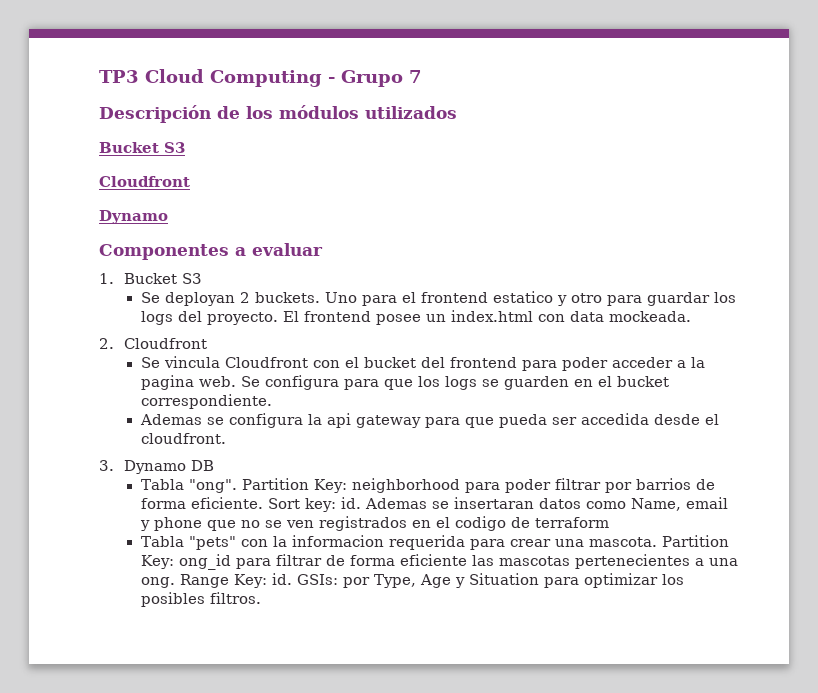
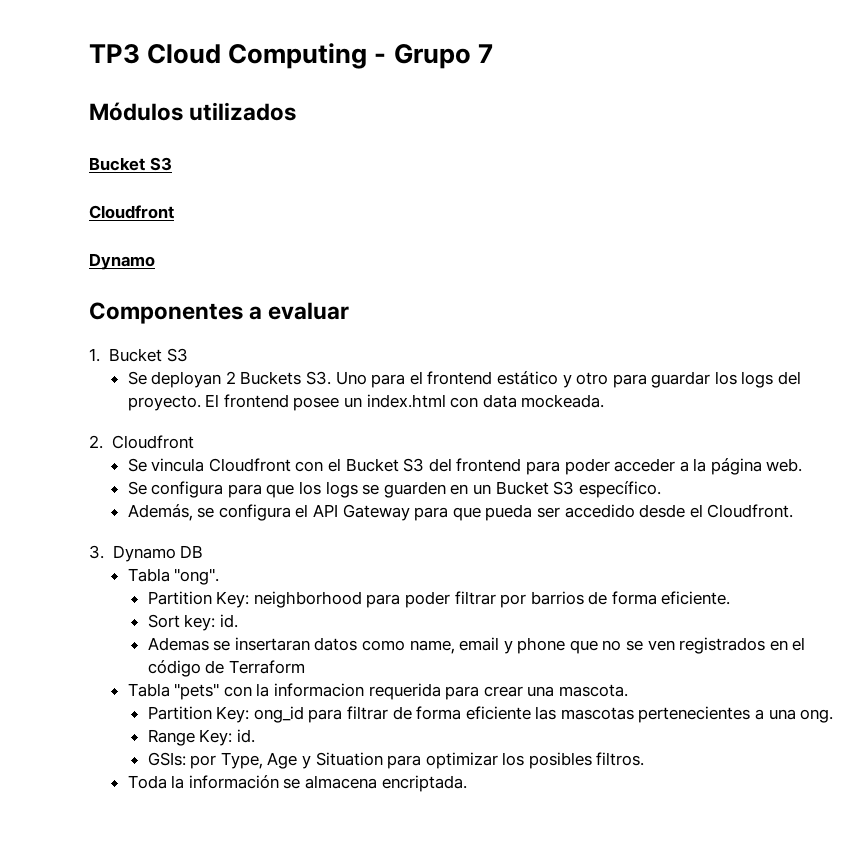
- Descripción de los módulos utilizados
+ Módulos utilizados
- Se deployan 2 buckets. Uno para el frontend estatico y otro para guardar los logs del proyecto.
+ Se deployan 2 Buckets S3. Uno para el frontend estático y otro para guardar los logs del proyecto.
- Se vincula Cloudfront con el bucket del frontend para poder acceder a la pagina web. Se configura para que los logs se guarden en el bucket correspondiente.
- Ademas se configura la api gateway para que pueda ser accedida desde el cloudfront.
+ Se vincula Cloudfront con el Bucket S3 del frontend para poder acceder a la página web.
+ Se configura para que los logs se guarden en un Bucket S3 específico.
+ Además, se configura el API Gateway para que pueda ser accedido desde el Cloudfront.
- Tabla "ong". Partition Key: neighborhood para poder filtrar por barrios de forma eficiente. Sort key: id. Ademas se insertaran datos como Name, email y phone que no se ven registrados en el codigo de terraform
+ Tabla "ong".
+ Partition Key: neighborhood para poder filtrar por barrios de forma eficiente.
+ Sort key: id.
+ Ademas se insertaran datos como name, email y phone que no se ven registrados en el código de Terraform
- Tabla "pets" con la informacion requerida para crear una mascota. Partition Key: ong_id para filtrar de forma eficiente las mascotas pertenecientes a una ong. Range Key: id. GSIs: por Type, Age y Situation para optimizar los posibles filtros.
+ Tabla "pets" con la informacion requerida para crear una mascota.
+ Partition Key: ong_id para filtrar de forma eficiente las mascotas pertenecientes a una ong.
+ Range Key: id.
+ GSIs: por Type, Age y Situation para optimizar los posibles filtros.
+ Toda la información se almacena encriptada.

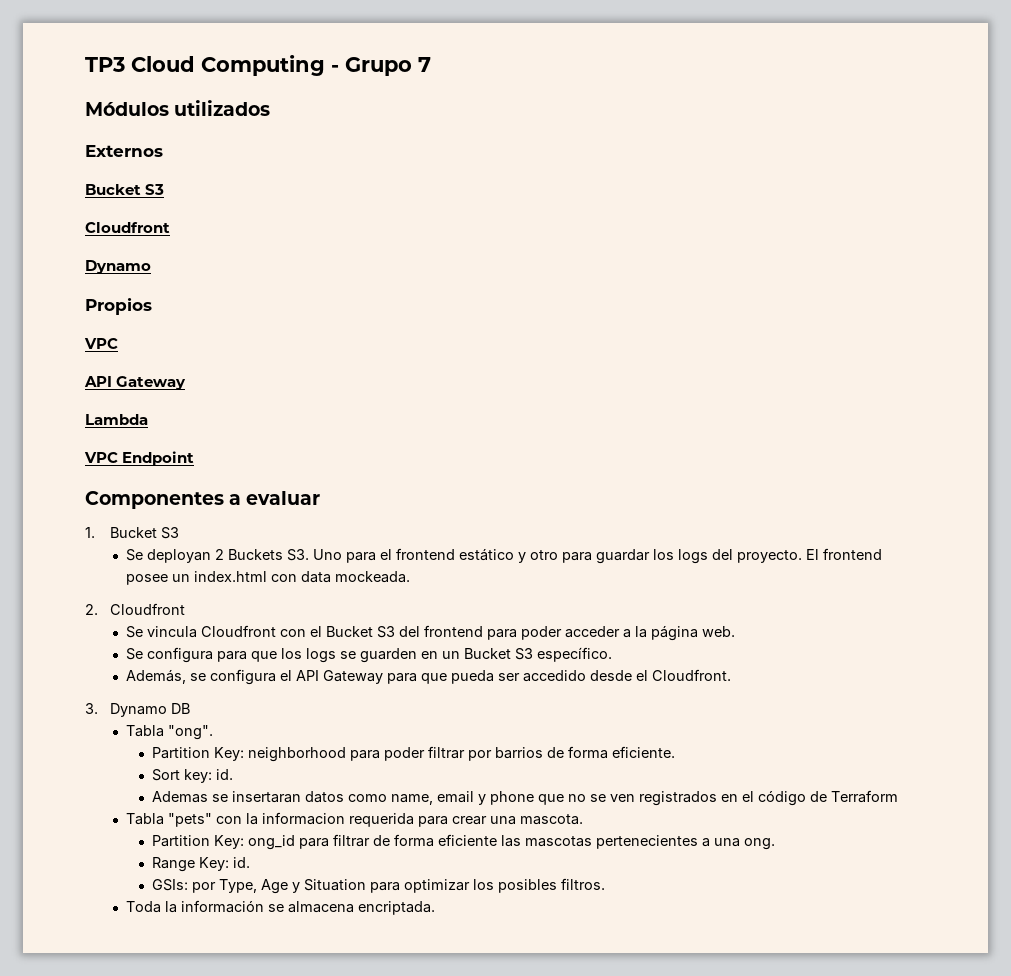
+ Externos
+ Propios
+ VPC
+ API Gateway
+ Lambda
+ VPC Endpoint

